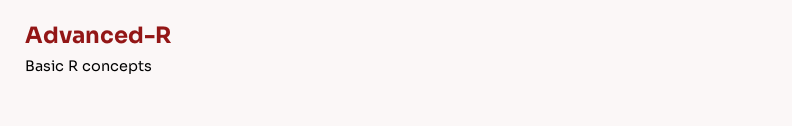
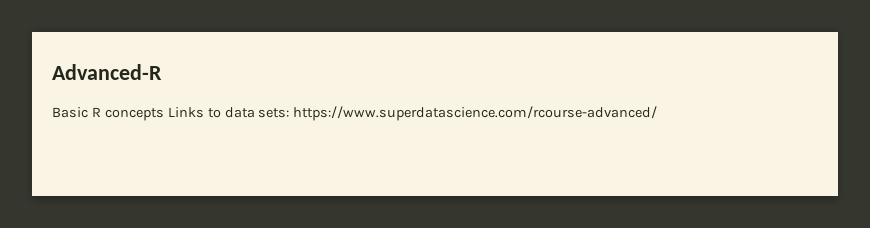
- Basic R concepts
+ Basic R concepts Links to data sets: https://www.superdatascience.com/rcourse-advanced/

